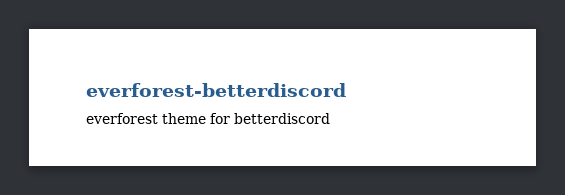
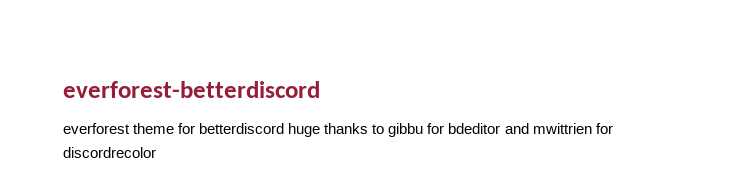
- everforest theme for betterdiscord
+ everforest theme for betterdiscord huge thanks to gibbu for bdeditor and mwittrien for discordrecolor

